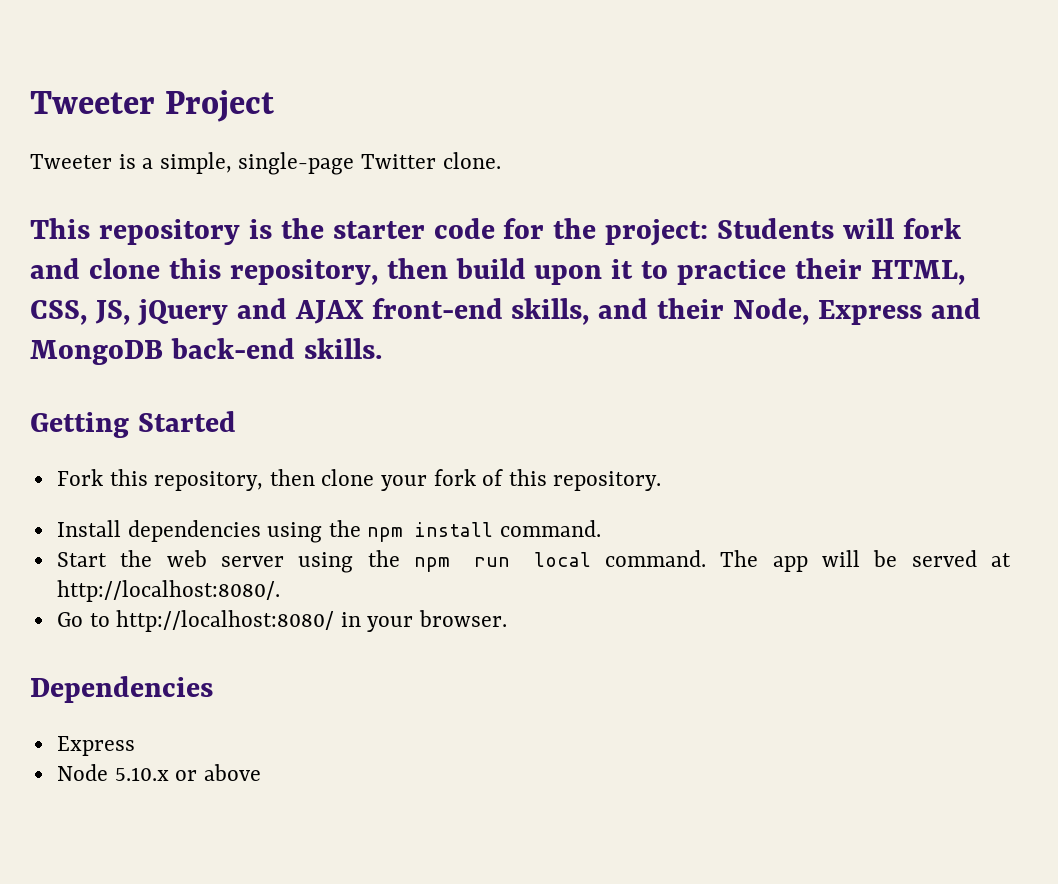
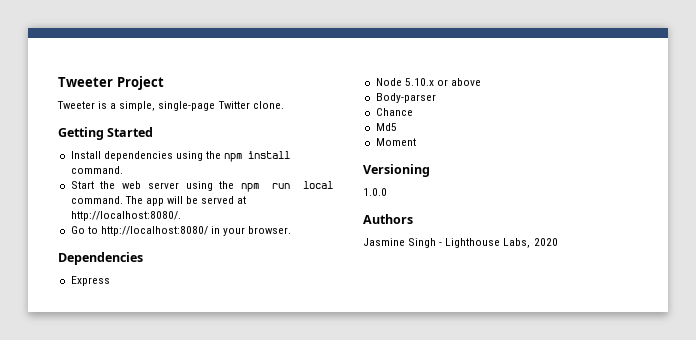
- This repository is the starter code for the project: Students will fork and clone this repository, then build upon it to practice their HTML, CSS, JS, jQuery and AJAX front-end skills, and their Node, Express and MongoDB back-end skills.
  Getting Started
- Fork this repository, then clone your fork of this repository.
+ Body-parser
+ Chance
+ Md5
+ Moment
+ Versioning
+ 1.0.0
+ Authors
+ Jasmine Singh - Lighthouse Labs, 2020

